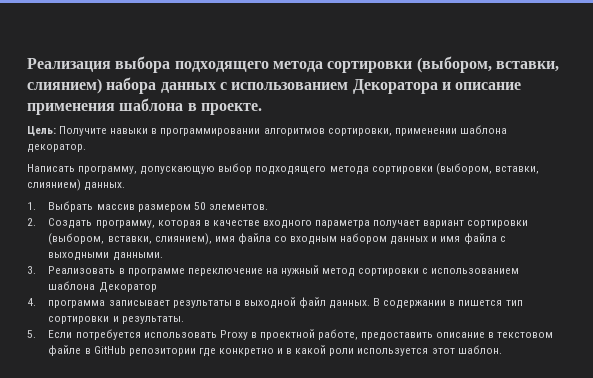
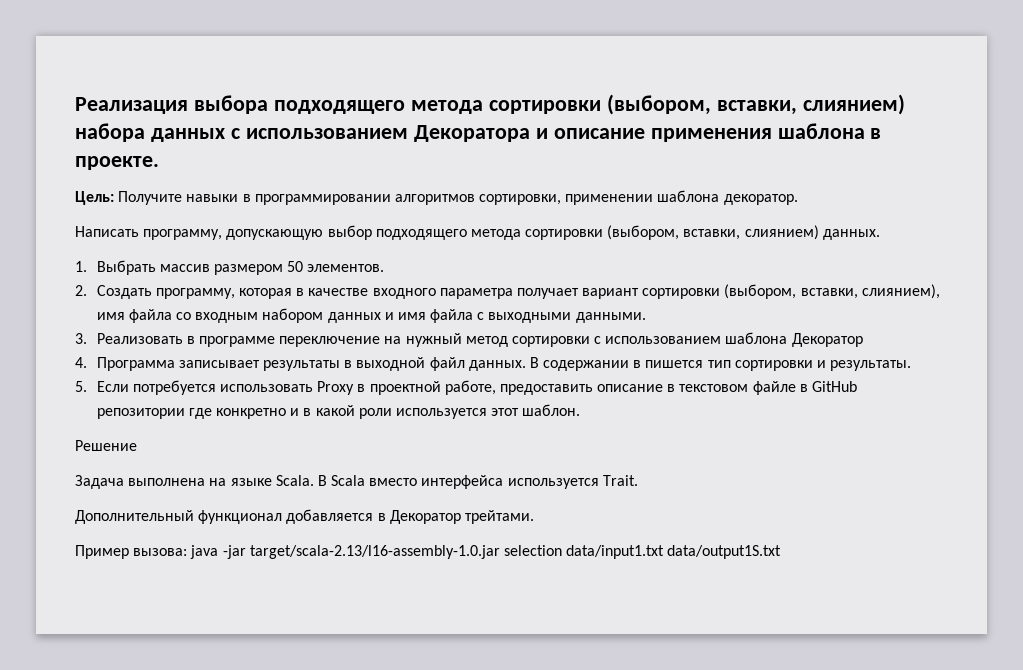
- 4. программа записывает результаты в выходной файл данных.
+ 4. Программа записывает результаты в выходной файл данных.
+ Решение
+ Задача выполнена на языке Scala. В Scala вместо интерфейса используется Trait.
+ Дополнительный функционал добавляется в Декоратор трейтами.
+ Пример вызова: java -jar target/scala-2.13/l16-assembly-1.0.jar selection data/input1.txt data/output1S.txt

